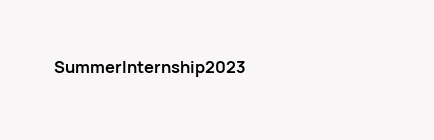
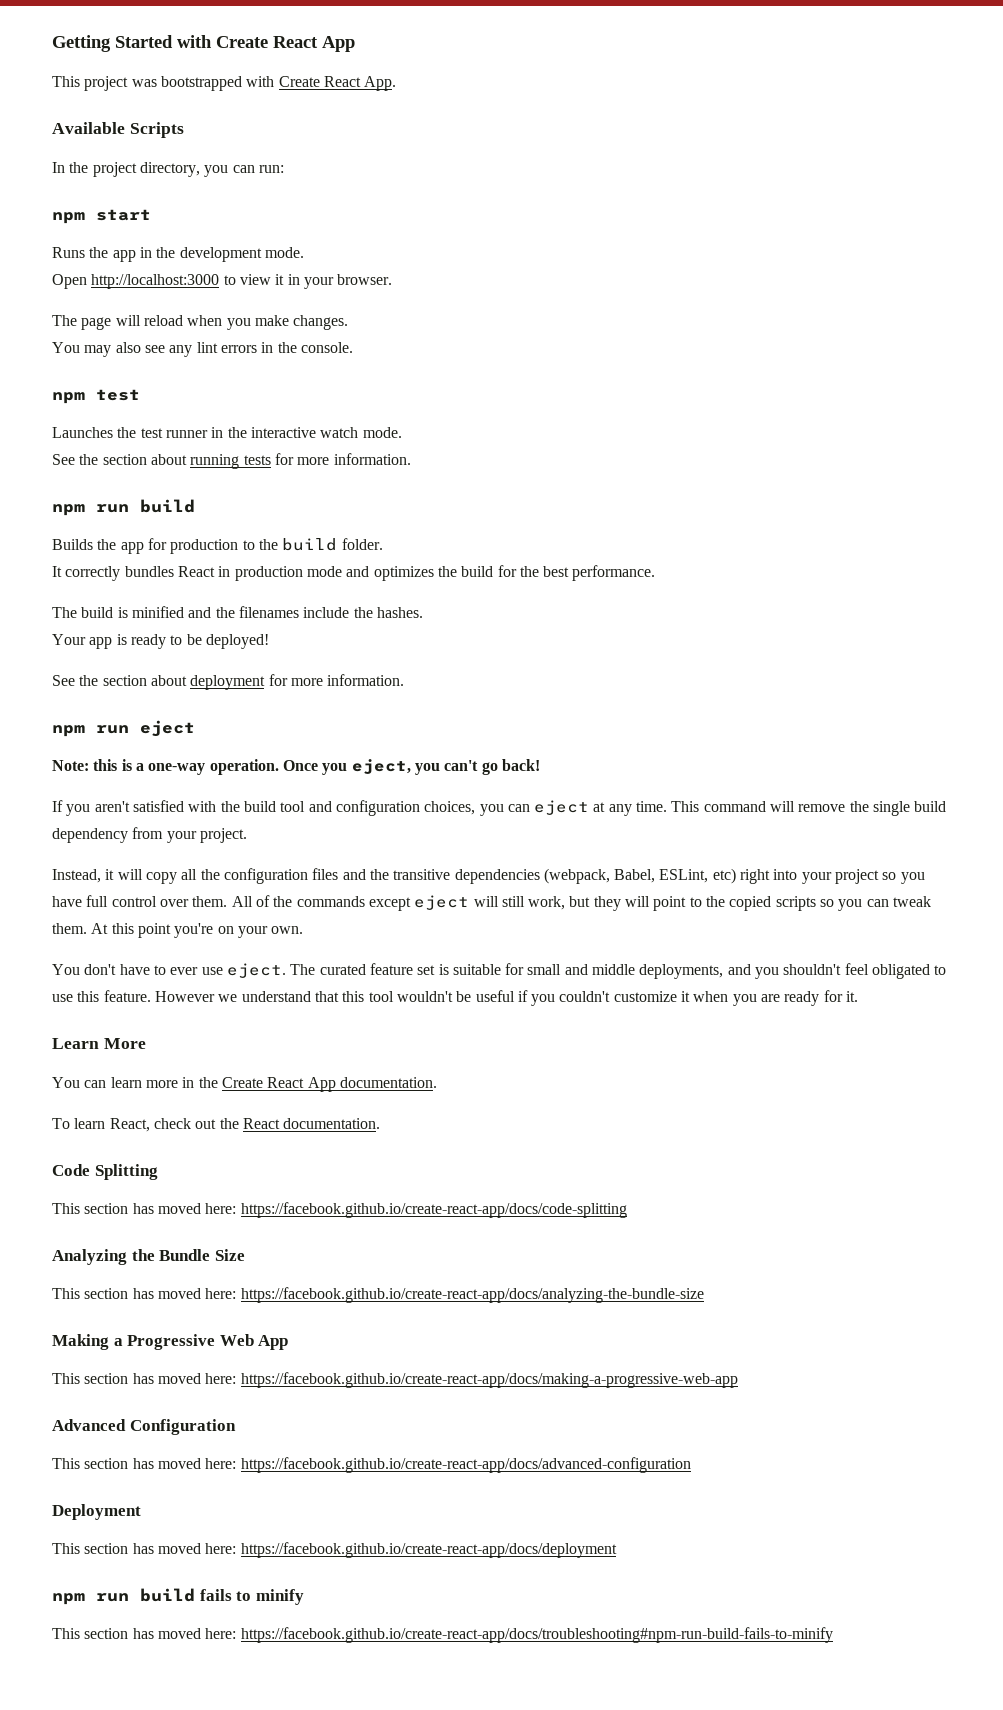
- SummerInternship2023
+ Getting Started with Create React App
+ This project was bootstrapped with Create React App.
+ Available Scripts
+ In the project directory, you can run:
+ npm start
+ Runs the app in the development mode.
+ Open http://localhost:3000 to view it in your browser.
+ The page will reload when you make changes.
+ You may also see any lint errors in the console.
+ npm test
+ Launches the test runner in the interactive watch mode.
+ See the section about running tests for more information.
+ npm run build
+ Builds the app for production to the build folder.
+ It correctly bundles React in production mode and optimizes the build for the best performance.
+ The build is minified and the filenames include the hashes.
+ Your app is ready to be deployed!
+ See the section about deployment for more information.
+ npm run eject
+ Note: this is a one-way operation. Once you eject, you can't go back!
+ If you aren't satisfied with the build tool and configuration choices, you can eject at any time. This command will remove the single build dependency from your project.
+ Instead, it will copy all the configuration files and the transitive dependencies (webpack, Babel, ESLint, etc) right into your project so you have full control over them. All of the commands except eject will still work, but they will point to the copied scripts so you can tweak them. At this point you're on your own.
+ You don't have to ever use eject. The curated feature set is suitable for small and middle deployments, and you shouldn't feel obligated to use this feature. However we understand that this tool wouldn't be useful if you couldn't customize it when you are ready for it.
+ Learn More
+ You can learn more in the Create React App documentation.
+ To learn React, check out the React documentation.
+ Code Splitting
+ This section has moved here: https://facebook.github.io/create-react-app/docs/code-splitting
+ Analyzing the Bundle Size
+ This section has moved here: https://facebook.github.io/create-react-app/docs/analyzing-the-bundle-size
+ Making a Progressive Web App
+ This section has moved here: https://facebook.github.io/create-react-app/docs/making-a-progressive-web-app
+ Advanced Configuration
+ This section has moved here: https://facebook.github.io/create-react-app/docs/advanced-configuration
+ Deployment
+ This section has moved here: https://facebook.github.io/create-react-app/docs/deployment
+ npm run build fails to minify
+ This section has moved here: https://facebook.github.io/create-react-app/docs/troubleshooting#npm-run-build-fails-to-minify

